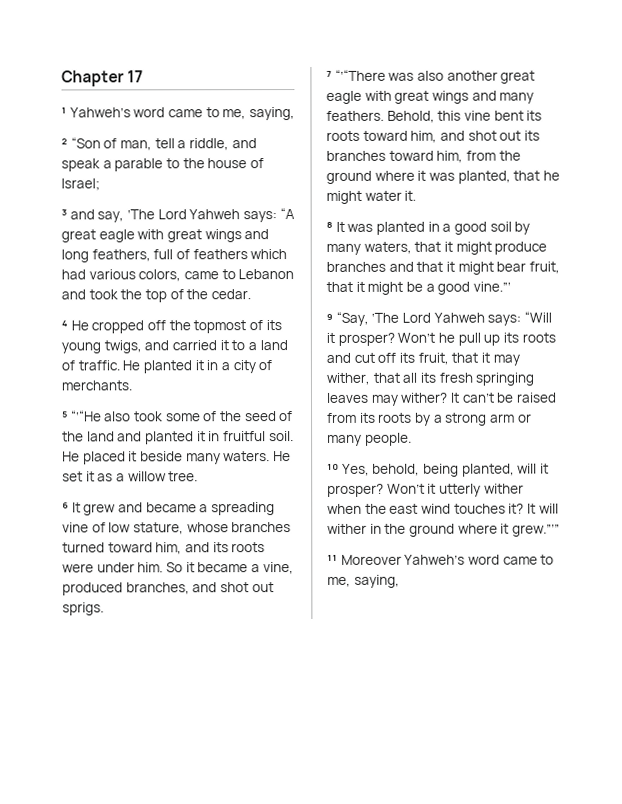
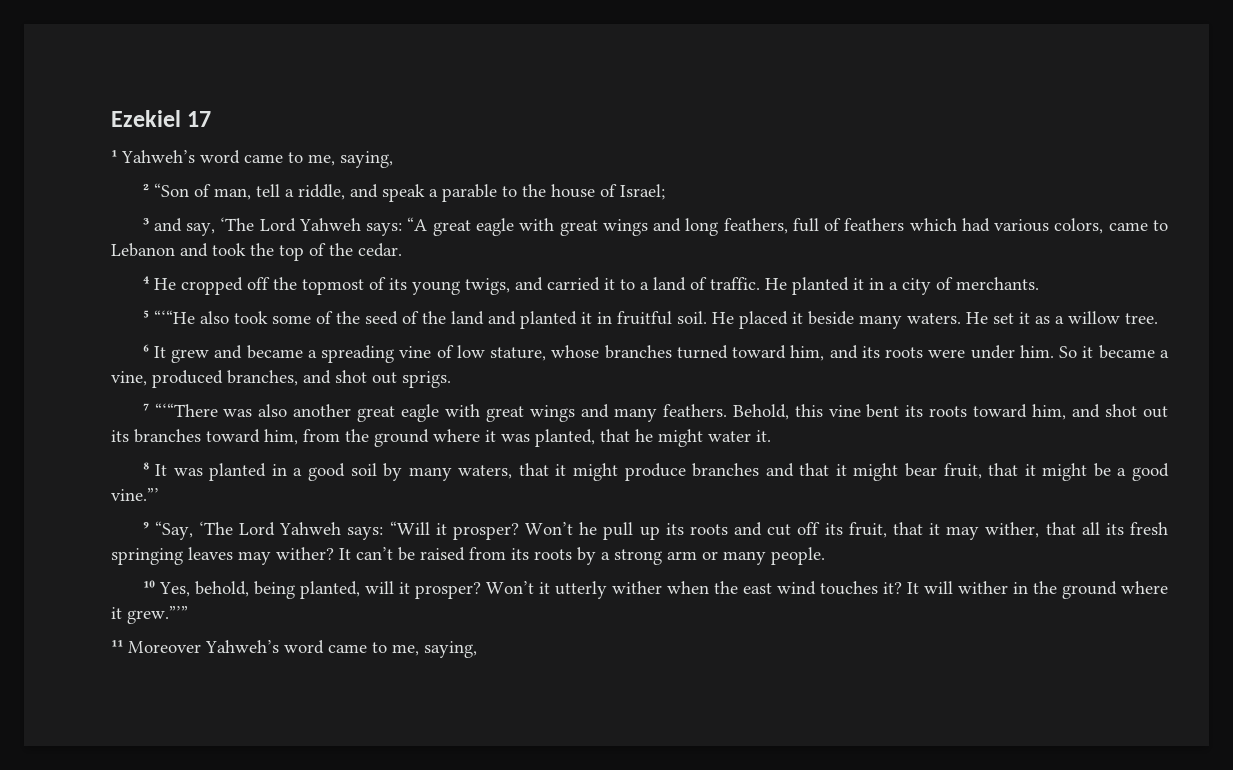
- Chapter 17
+ Ezekiel 17

